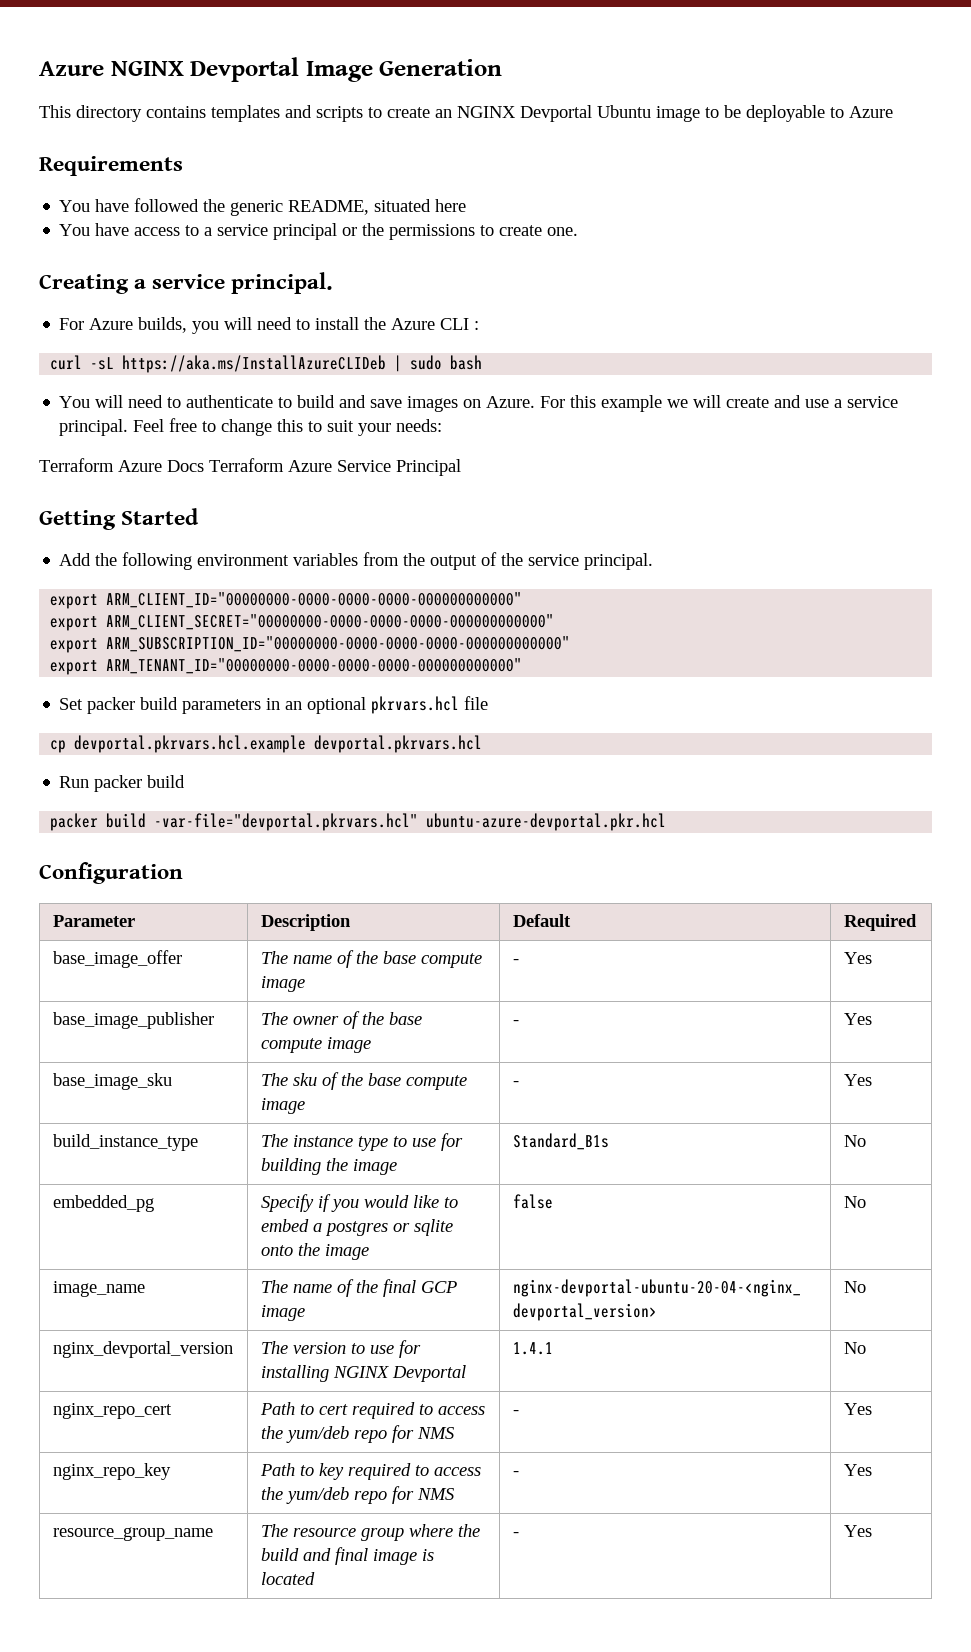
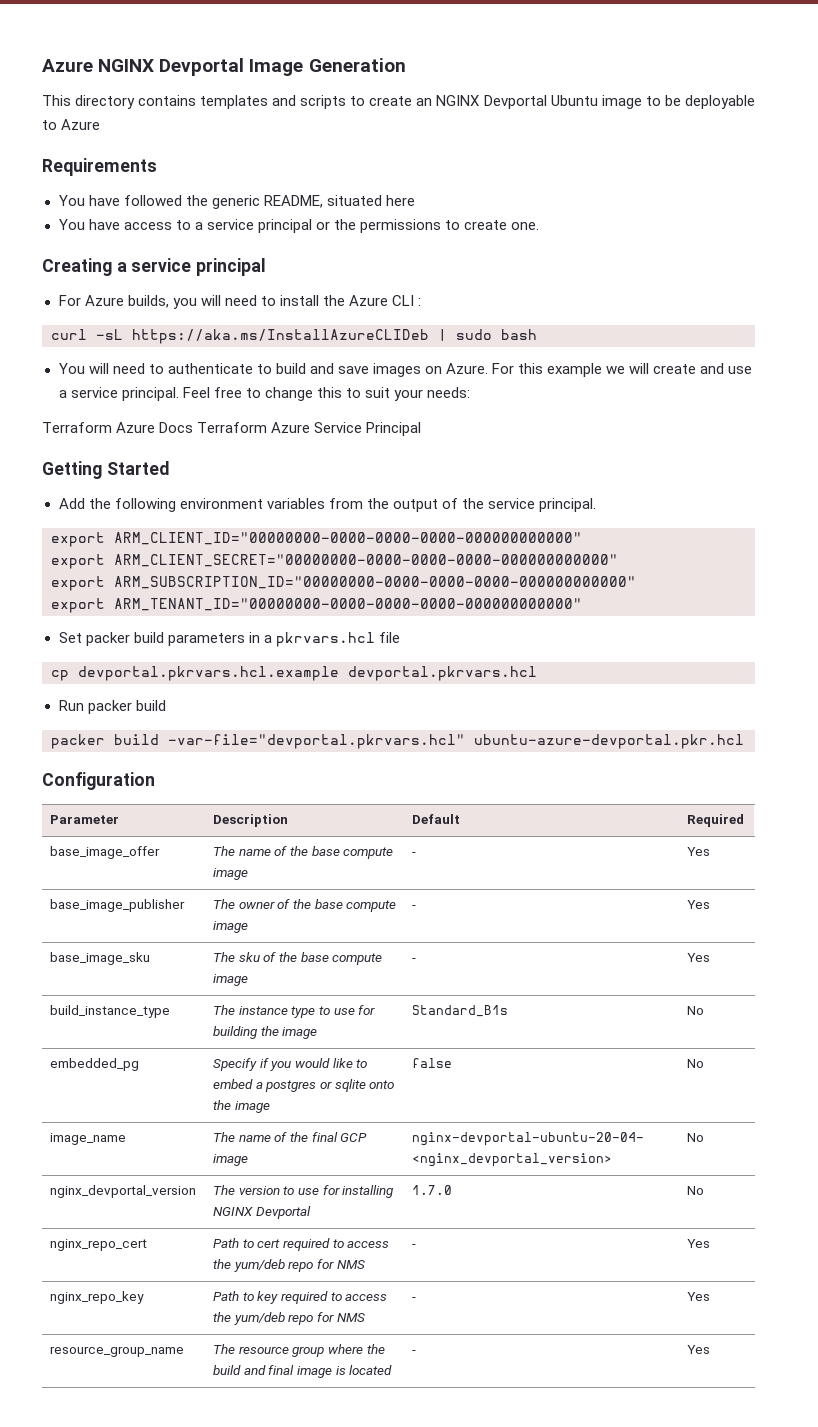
- Creating a service principal.
+ Creating a service principal
- Set packer build parameters in an optional pkrvars.hcl file
+ Set packer build parameters in a pkrvars.hcl file
- nginx_devportal_version | The version to use for installing NGINX Devportal | 1.4.1 | No
+ nginx_devportal_version | The version to use for installing NGINX Devportal | 1.7.0 | No

